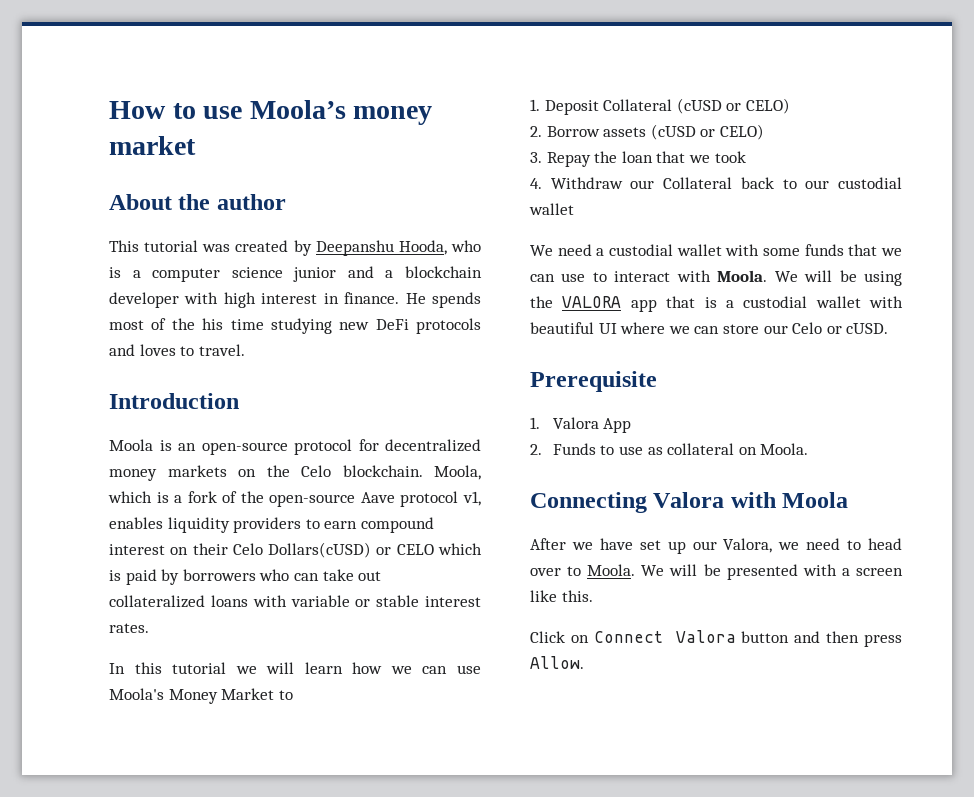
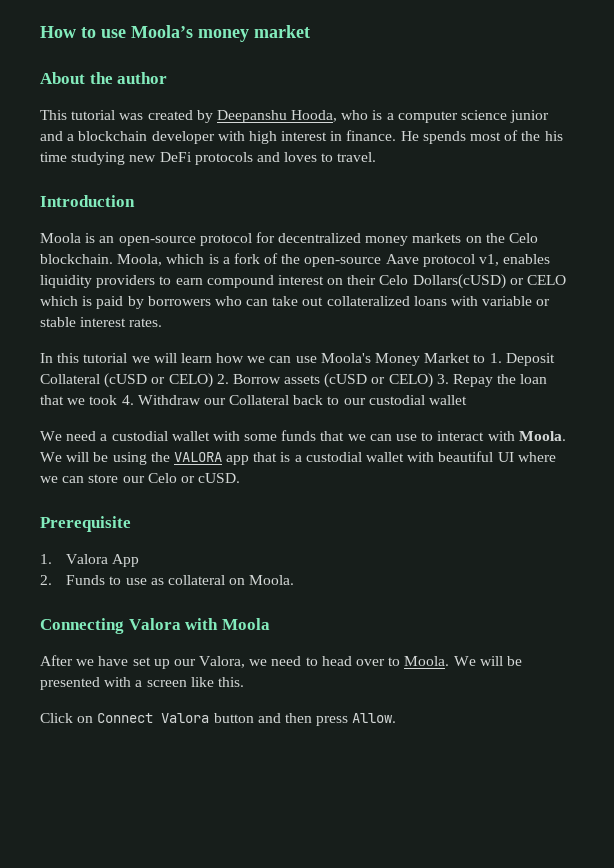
- In this tutorial we will learn how we can use Moola's Money Market to
- 1. Deposit Collateral (cUSD or CELO)
- 2. Borrow assets (cUSD or CELO)
- 3. Repay the loan that we took
- 4. Withdraw our Collateral back to our custodial wallet
+ In this tutorial we will learn how we can use Moola's Money Market to 1. Deposit Collateral (cUSD or CELO) 2. Borrow assets (cUSD or CELO) 3. Repay the loan that we took 4. Withdraw our Collateral back to our custodial wallet

